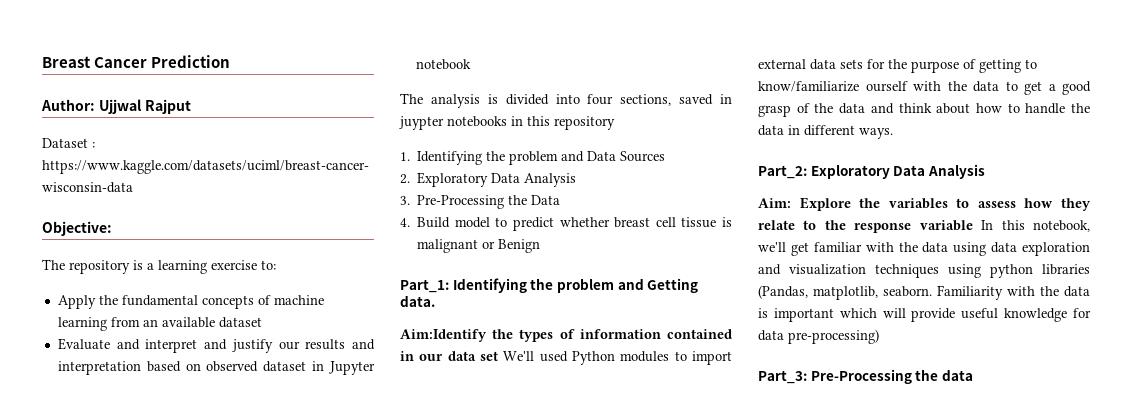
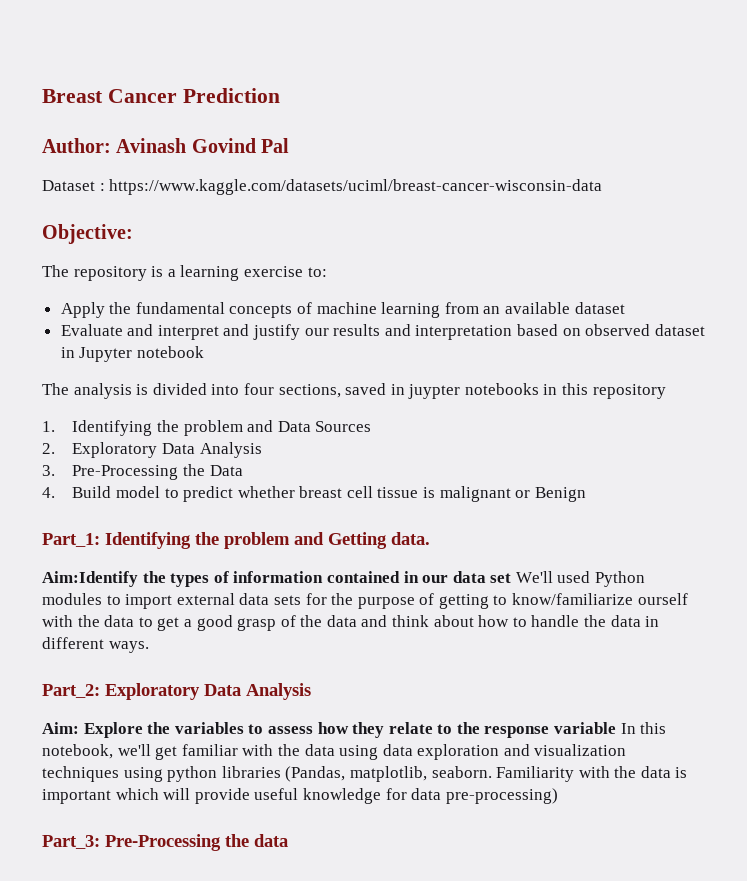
- Author: Ujjwal Rajput
+ Author: Avinash Govind Pal

